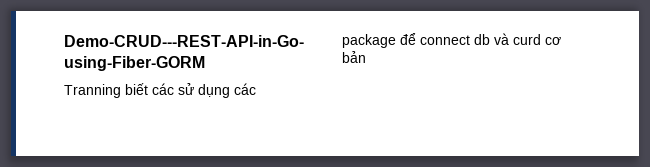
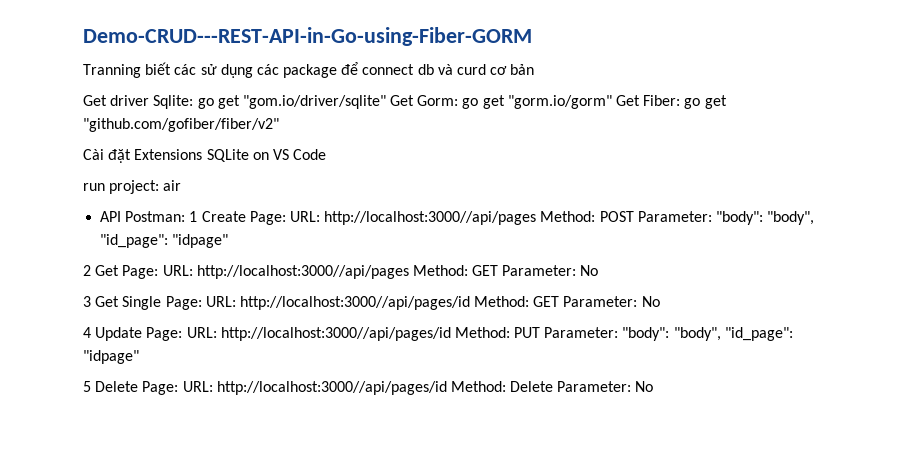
+ Get driver Sqlite: go get "gom.io/driver/sqlite" Get Gorm: go get "gorm.io/gorm" Get Fiber: go get "github.com/gofiber/fiber/v2"
+ Cài đặt Extensions SQLite on VS Code
+ run project: air
+ API Postman: 1 Create Page: URL: http://localhost:3000//api/pages Method: POST Parameter: "body": "body", "id_page": "idpage"
+ 2 Get Page: URL: http://localhost:3000//api/pages Method: GET Parameter: No
+ 3 Get Single Page: URL: http://localhost:3000//api/pages/id Method: GET Parameter: No
+ 4 Update Page: URL: http://localhost:3000//api/pages/id Method: PUT Parameter: "body": "body", "id_page": "idpage"
+ 5 Delete Page: URL: http://localhost:3000//api/pages/id Method: Delete Parameter: No

